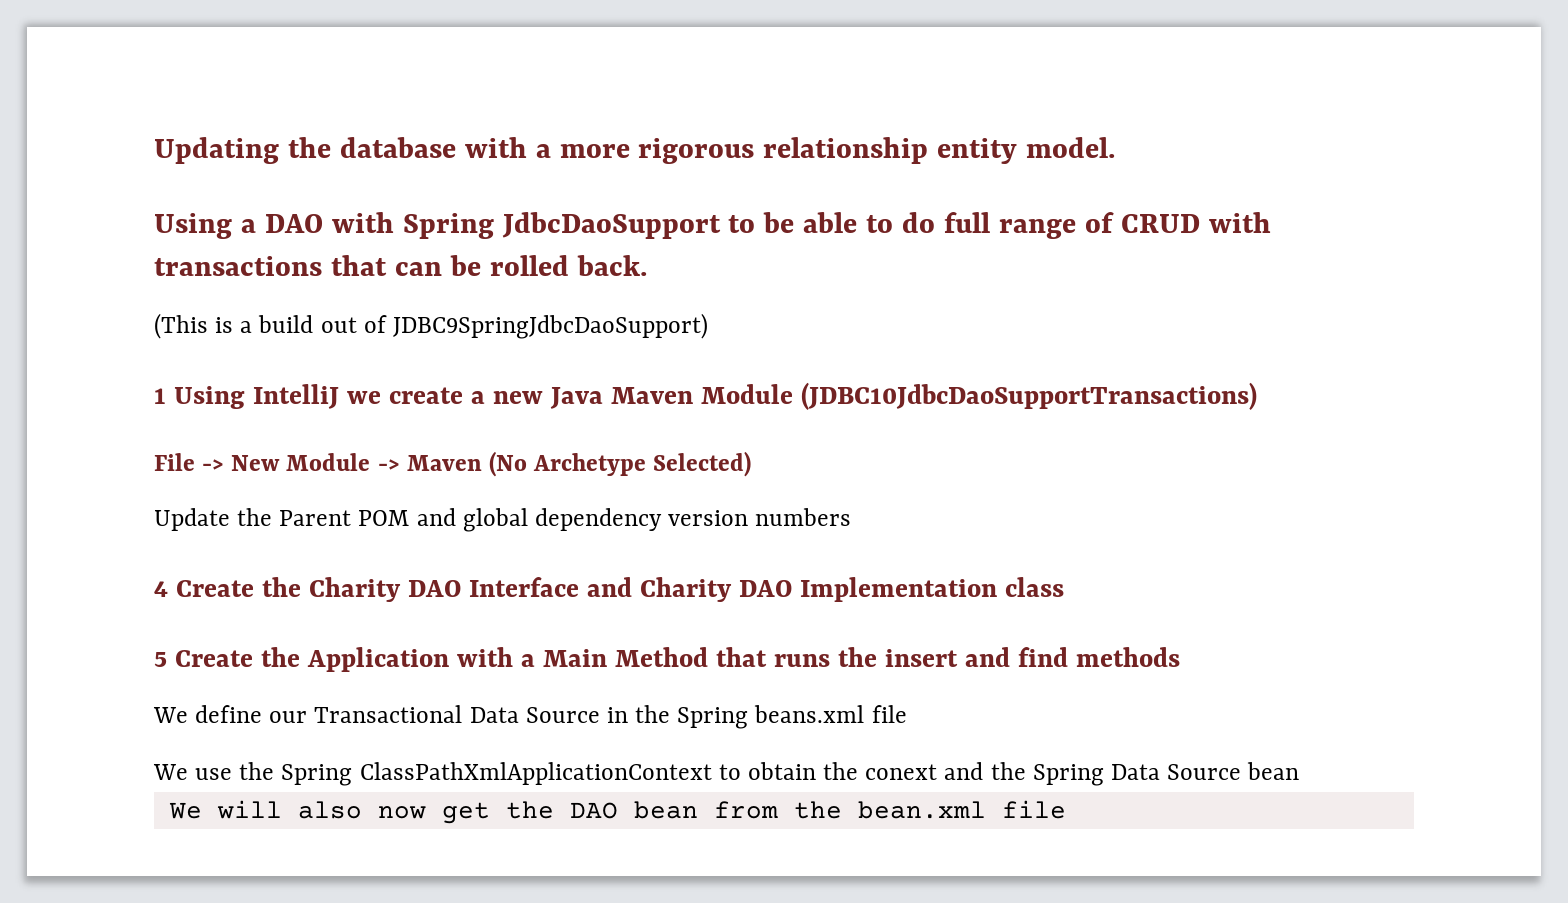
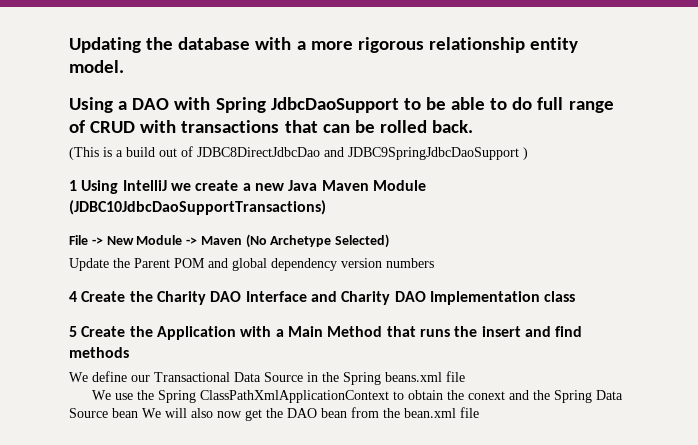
- (This is a build out of JDBC9SpringJdbcDaoSupport)
+ (This is a build out of JDBC8DirectJdbcDao and JDBC9SpringJdbcDaoSupport )
- We use the Spring ClassPathXmlApplicationContext to obtain the conext and the Spring Data Source bean
- We will also now get the DAO bean from the bean.xml file
+ We use the Spring ClassPathXmlApplicationContext to obtain the conext and the Spring Data Source bean We will also now get the DAO bean from the bean.xml file

